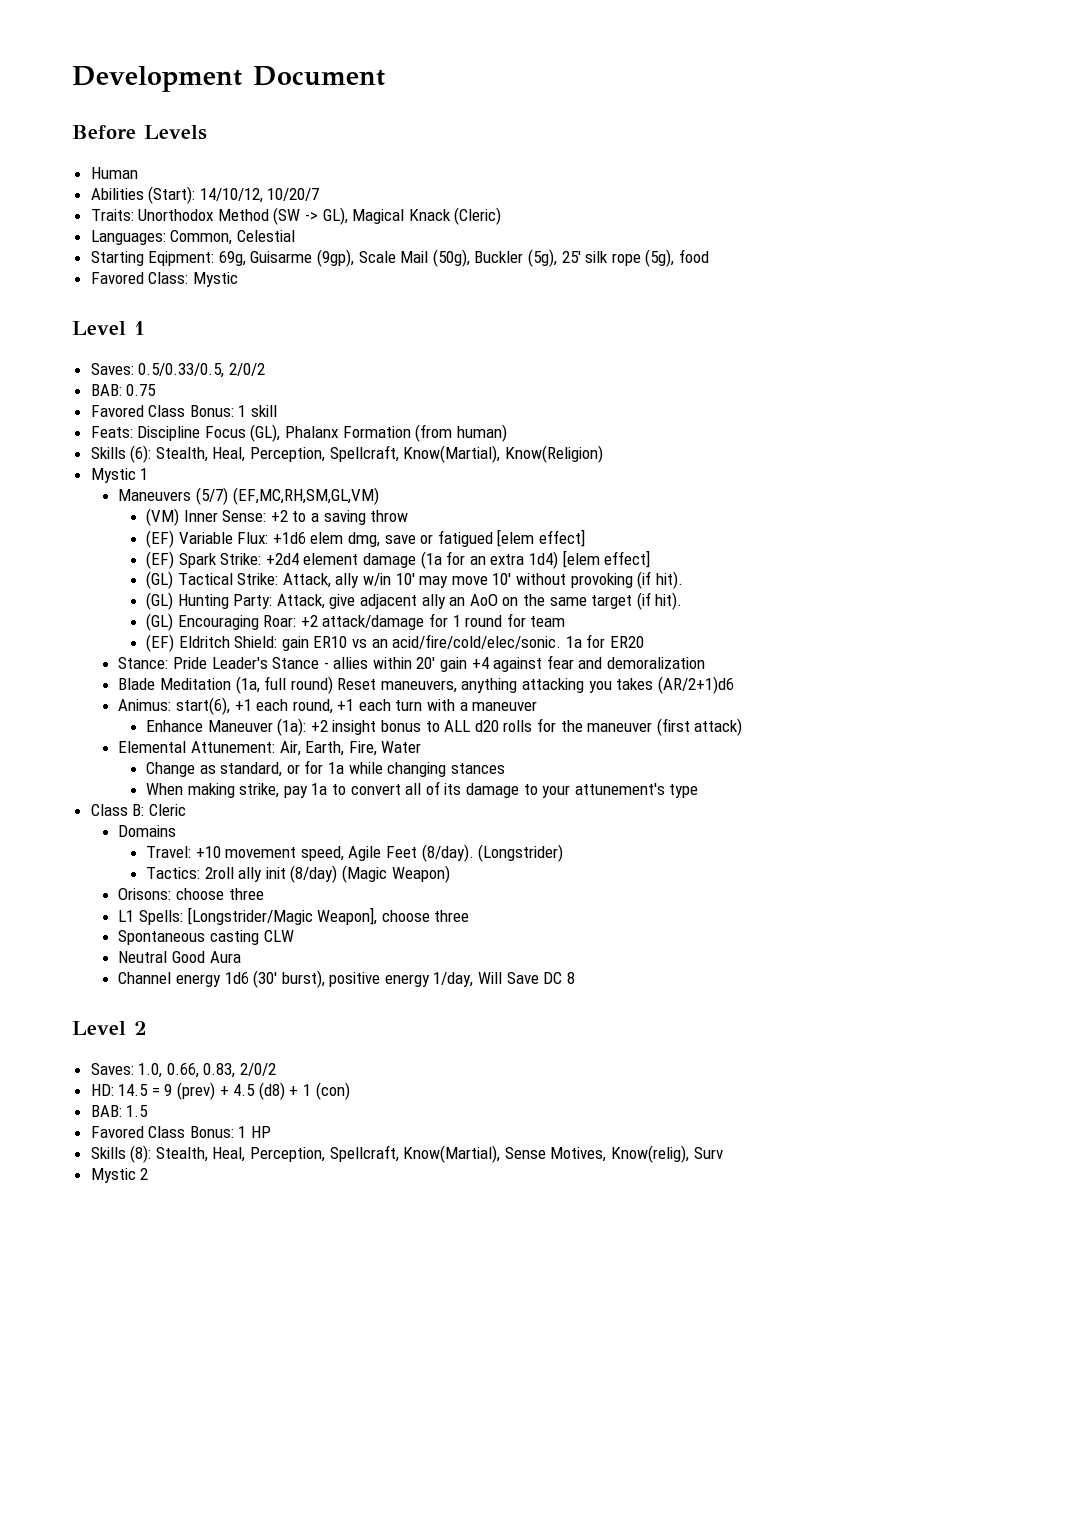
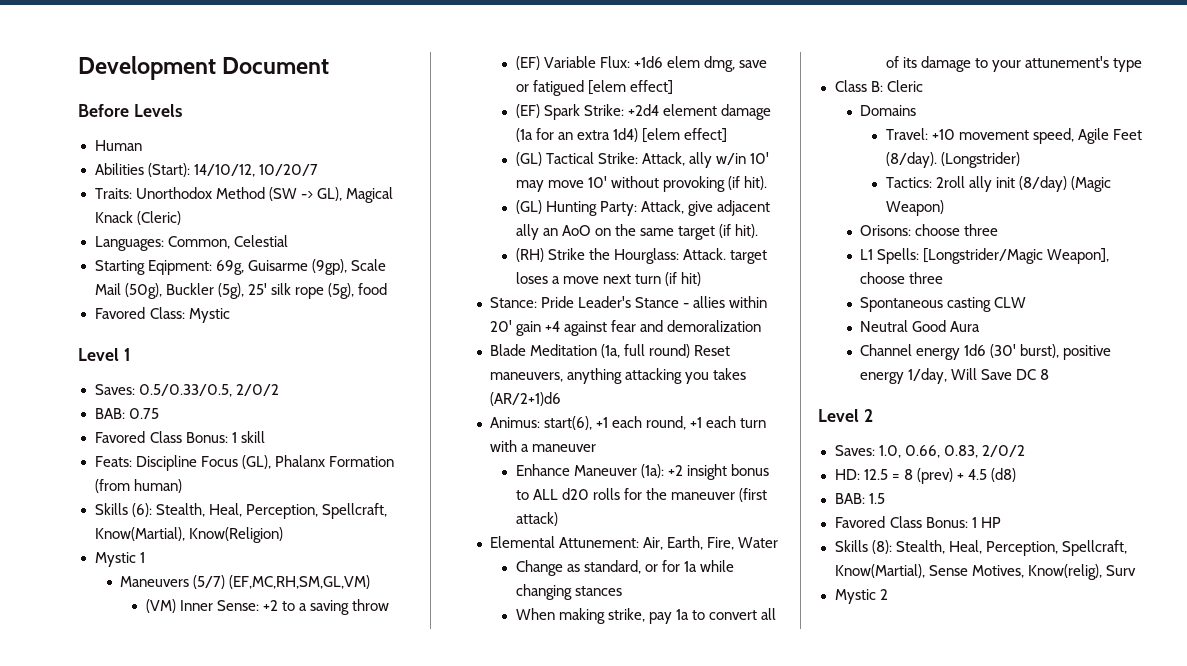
- (GL) Encouraging Roar: +2 attack/damage for 1 round for team
- (EF) Eldritch Shield: gain ER10 vs an acid/fire/cold/elec/sonic. 1a for ER20
+ (RH) Strike the Hourglass: Attack. target loses a move next turn (if hit)
- HD: 14.5 = 9 (prev) + 4.5 (d8) + 1 (con)
+ HD: 12.5 = 8 (prev) + 4.5 (d8)

